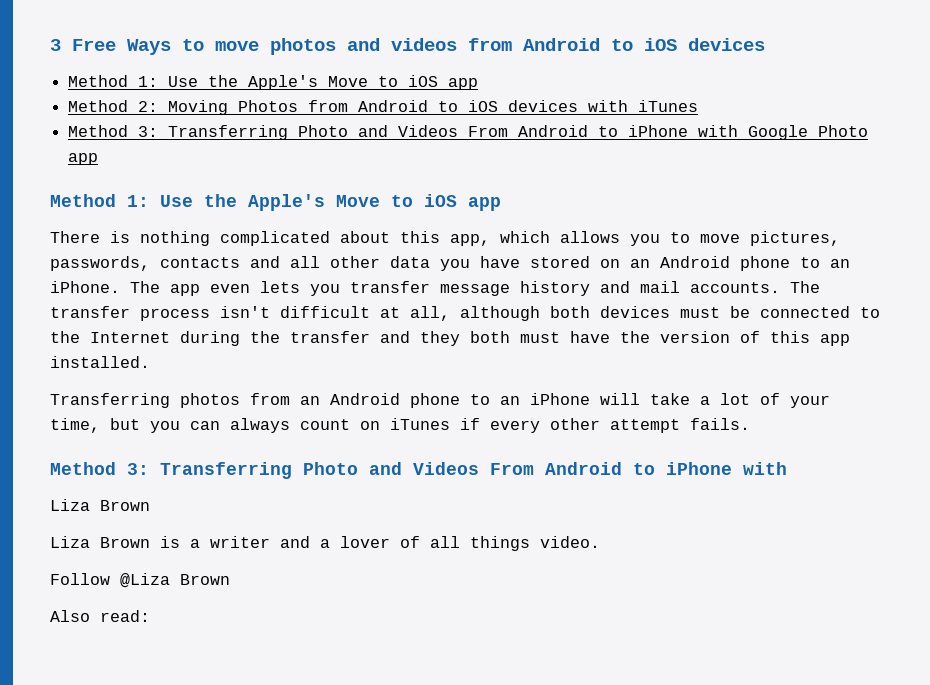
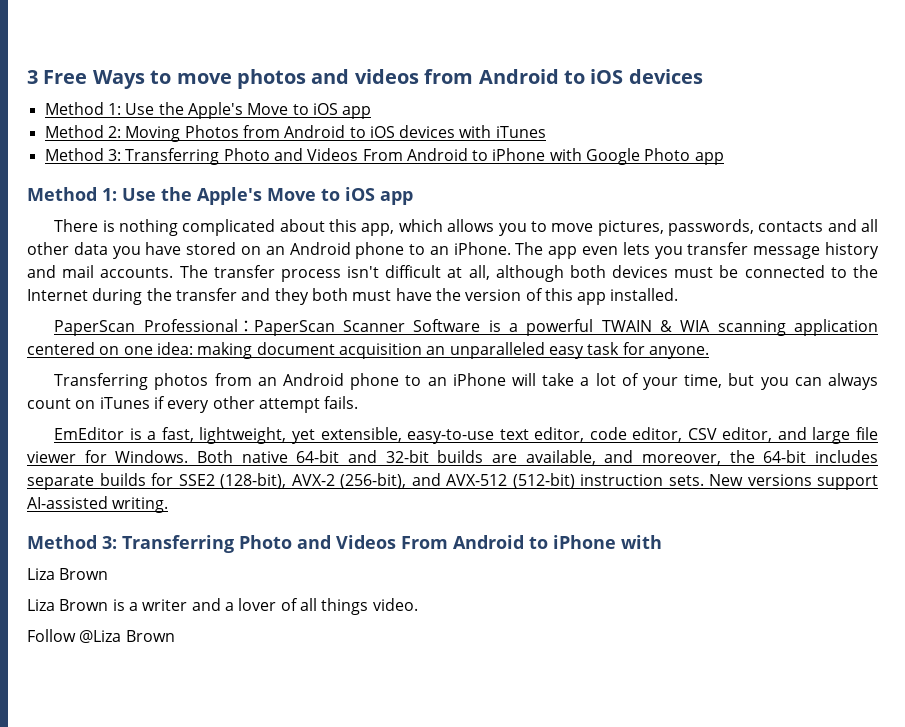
+ PaperScan Professional：PaperScan Scanner Software is a powerful TWAIN & WIA scanning application centered on one idea: making document acquisition an unparalleled easy task for anyone.
+ EmEditor is a fast, lightweight, yet extensible, easy-to-use text editor, code editor, CSV editor, and large file viewer for Windows. Both native 64-bit and 32-bit builds are available, and moreover, the 64-bit includes separate builds for SSE2 (128-bit), AVX-2 (256-bit), and AVX-512 (512-bit) instruction sets. New versions support AI-assisted writing.
- Also read:

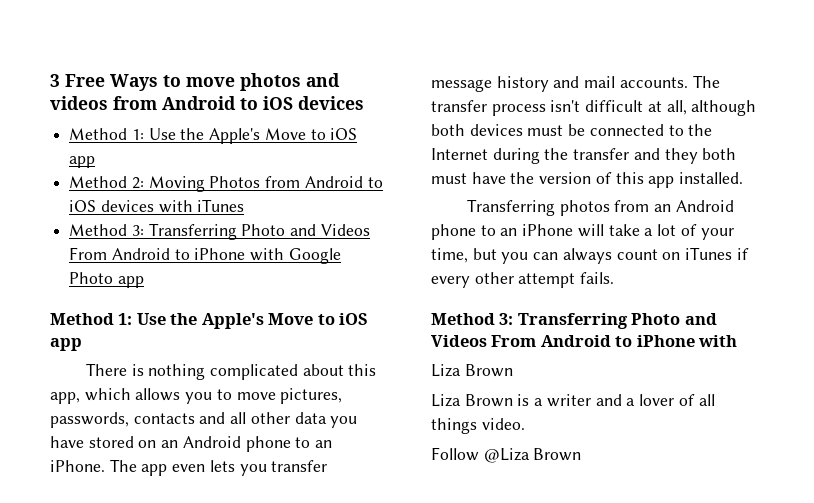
- PaperScan Professional：PaperScan Scanner Software is a powerful TWAIN & WIA scanning application centered on one idea: making document acquisition an unparalleled easy task for anyone.
- EmEditor is a fast, lightweight, yet extensible, easy-to-use text editor, code editor, CSV editor, and large file viewer for Windows. Both native 64-bit and 32-bit builds are available, and moreover, the 64-bit includes separate builds for SSE2 (128-bit), AVX-2 (256-bit), and AVX-512 (512-bit) instruction sets. New versions support AI-assisted writing.

